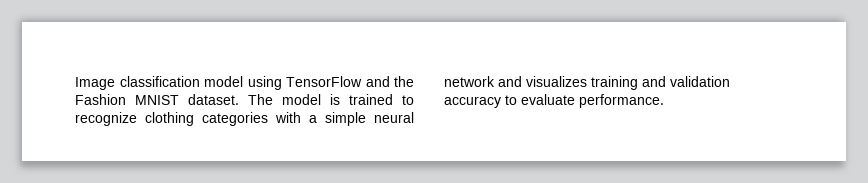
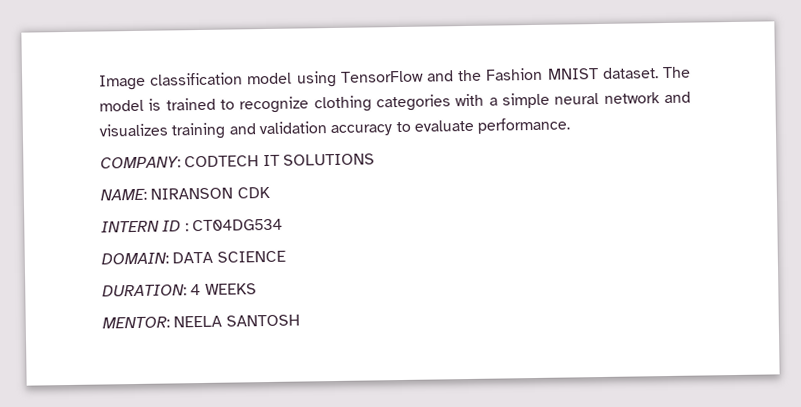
+ COMPANY: CODTECH IT SOLUTIONS
+ NAME: NIRANSON CDK
+ INTERN ID : CT04DG534
+ DOMAIN: DATA SCIENCE
+ DURATION: 4 WEEKS
+ MENTOR: NEELA SANTOSH

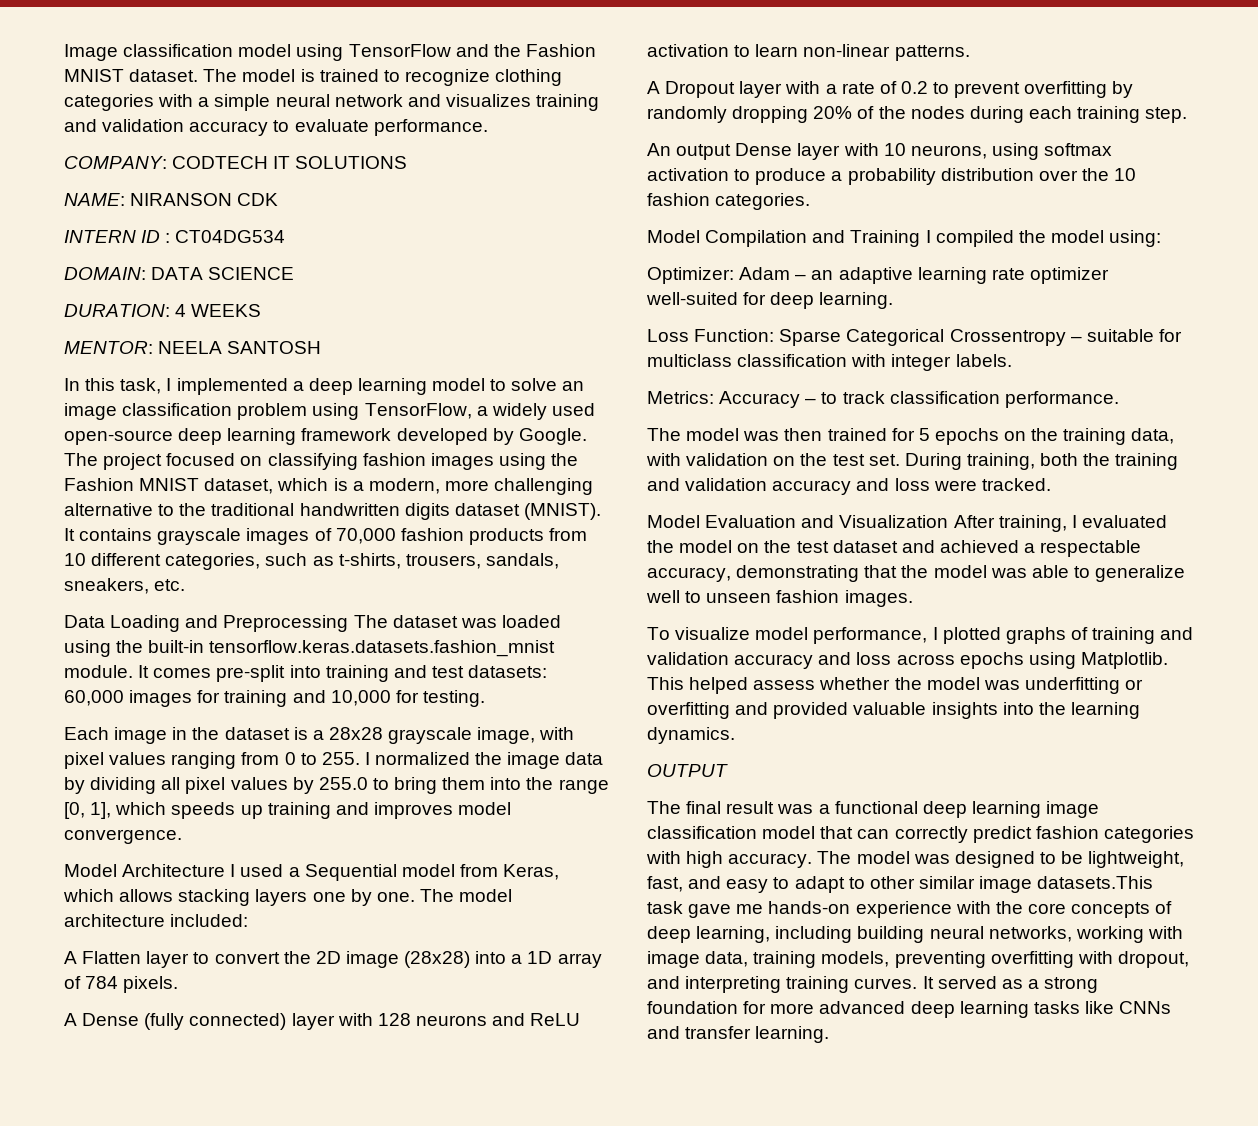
+ In this task, I implemented a deep learning model to solve an image classification problem using TensorFlow, a widely used open-source deep learning framework developed by Google. The project focused on classifying fashion images using the Fashion MNIST dataset, which is a modern, more challenging alternative to the traditional handwritten digits dataset (MNIST). It contains grayscale images of 70,000 fashion products from 10 different categories, such as t-shirts, trousers, sandals, sneakers, etc.
+ Data Loading and Preprocessing The dataset was loaded using the built-in tensorflow.keras.datasets.fashion_mnist module. It comes pre-split into training and test datasets: 60,000 images for training and 10,000 for testing.
+ Each image in the dataset is a 28x28 grayscale image, with pixel values ranging from 0 to 255. I normalized the image data by dividing all pixel values by 255.0 to bring them into the range [0, 1], which speeds up training and improves model convergence.
+ Model Architecture I used a Sequential model from Keras, which allows stacking layers one by one. The model architecture included:
+ A Flatten layer to convert the 2D image (28x28) into a 1D array of 784 pixels.
+ A Dense (fully connected) layer with 128 neurons and ReLU activation to learn non-linear patterns.
+ A Dropout layer with a rate of 0.2 to prevent overfitting by randomly dropping 20% of the nodes during each training step.
+ An output Dense layer with 10 neurons, using softmax activation to produce a probability distribution over the 10 fashion categories.
+ Model Compilation and Training I compiled the model using:
+ Optimizer: Adam – an adaptive learning rate optimizer well-suited for deep learning.
+ Loss Function: Sparse Categorical Crossentropy – suitable for multiclass classification with integer labels.
+ Metrics: Accuracy – to track classification performance.
+ The model was then trained for 5 epochs on the training data, with validation on the test set. During training, both the training and validation accuracy and loss were tracked.
+ Model Evaluation and Visualization After training, I evaluated the model on the test dataset and achieved a respectable accuracy, demonstrating that the model was able to generalize well to unseen fashion images.
+ To visualize model performance, I plotted graphs of training and validation accuracy and loss across epochs using Matplotlib. This helped assess whether the model was underfitting or overfitting and provided valuable insights into the learning dynamics.
+ OUTPUT
+ The final result was a functional deep learning image classification model that can correctly predict fashion categories with high accuracy. The model was designed to be lightweight, fast, and easy to adapt to other similar image datasets.This task gave me hands-on experience with the core concepts of deep learning, including building neural networks, working with image data, training models, preventing overfitting with dropout, and interpreting training curves. It served as a strong foundation for more advanced deep learning tasks like CNNs and transfer learning.

